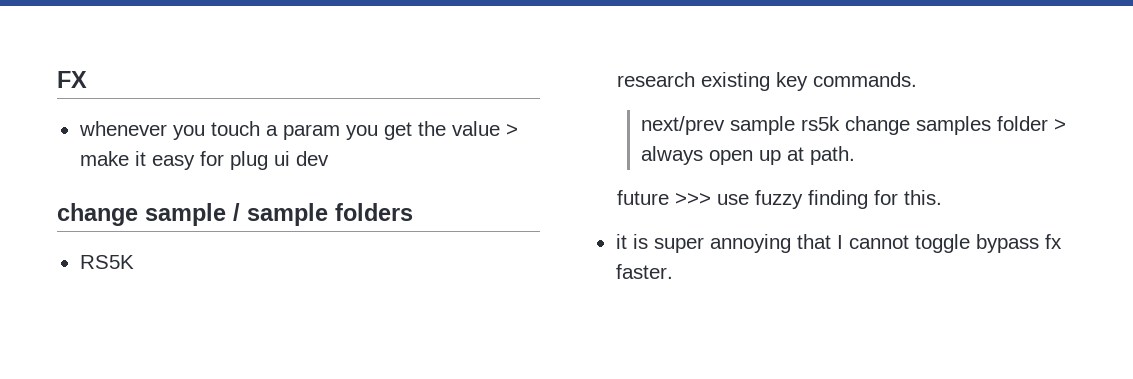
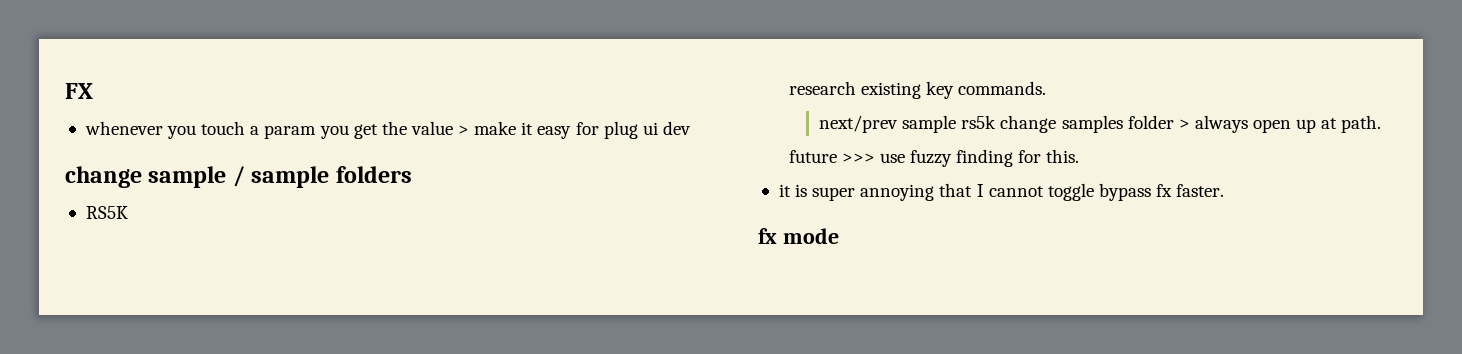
+ fx mode

